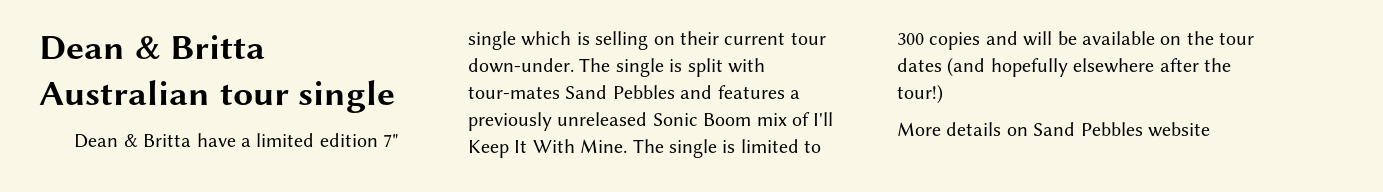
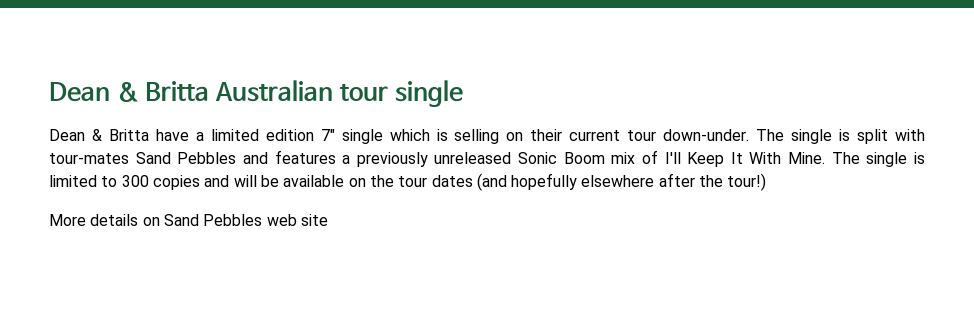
- More details on Sand Pebbles website
+ More details on Sand Pebbles web site

